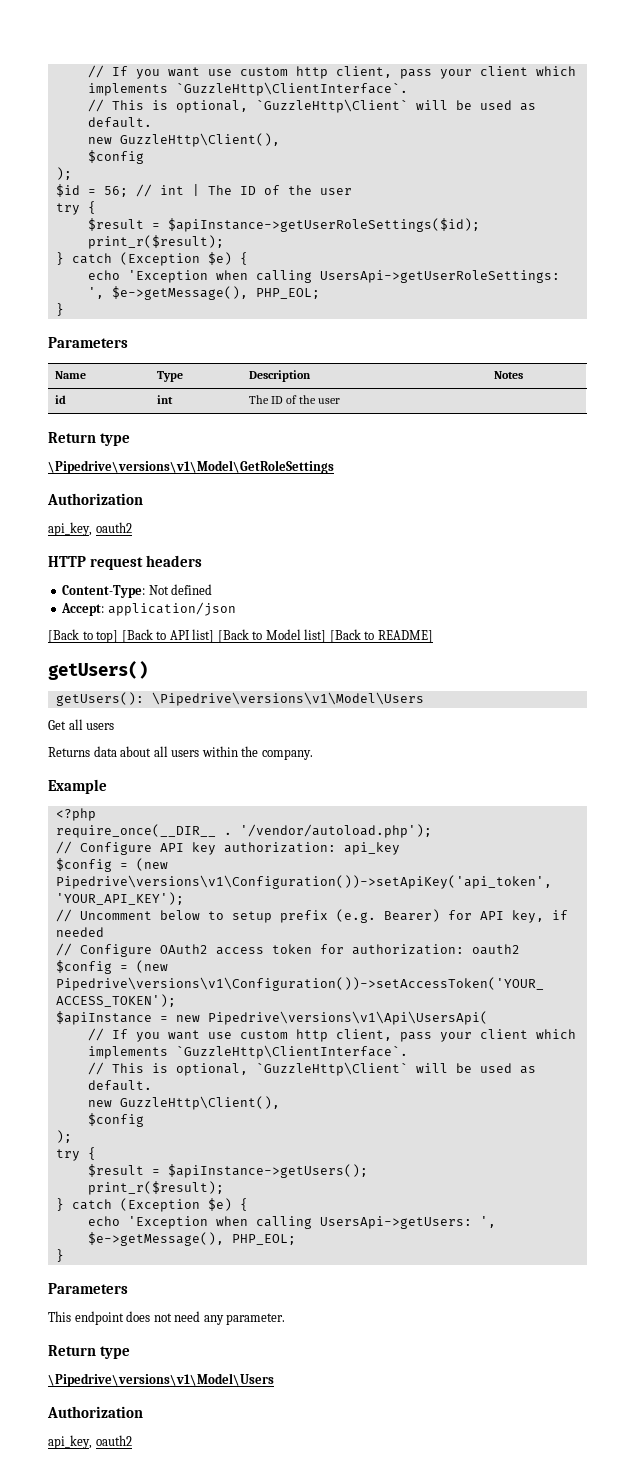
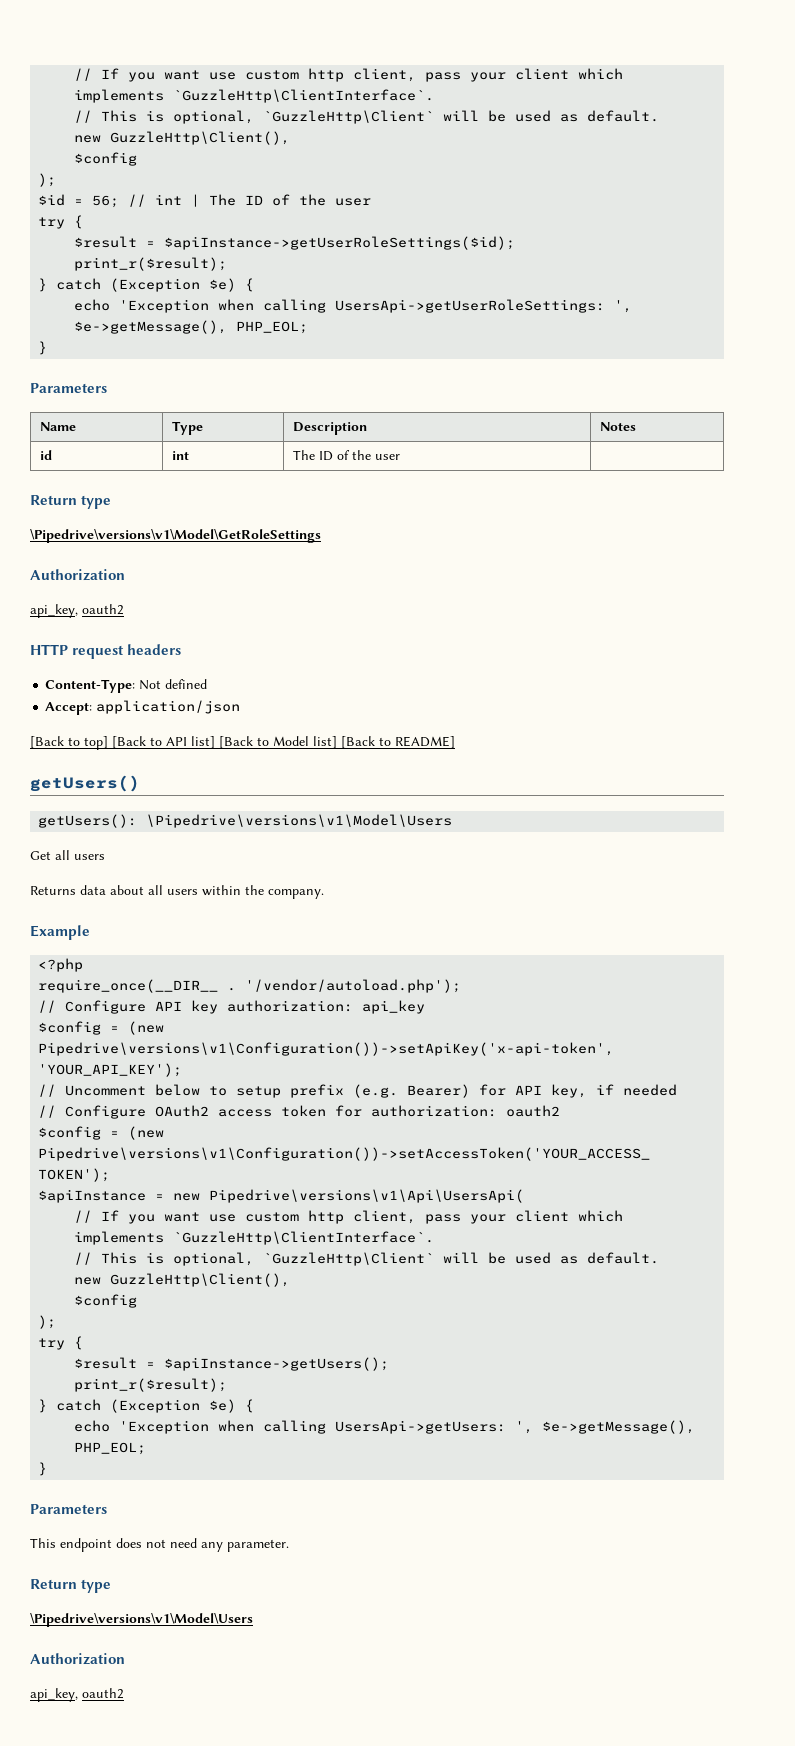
- $config = (new Pipedrive\versions\v1\Configuration())->setApiKey('api_token', 'YOUR_API_KEY');
+ $config = (new Pipedrive\versions\v1\Configuration())->setApiKey('x-api-token', 'YOUR_API_KEY');

